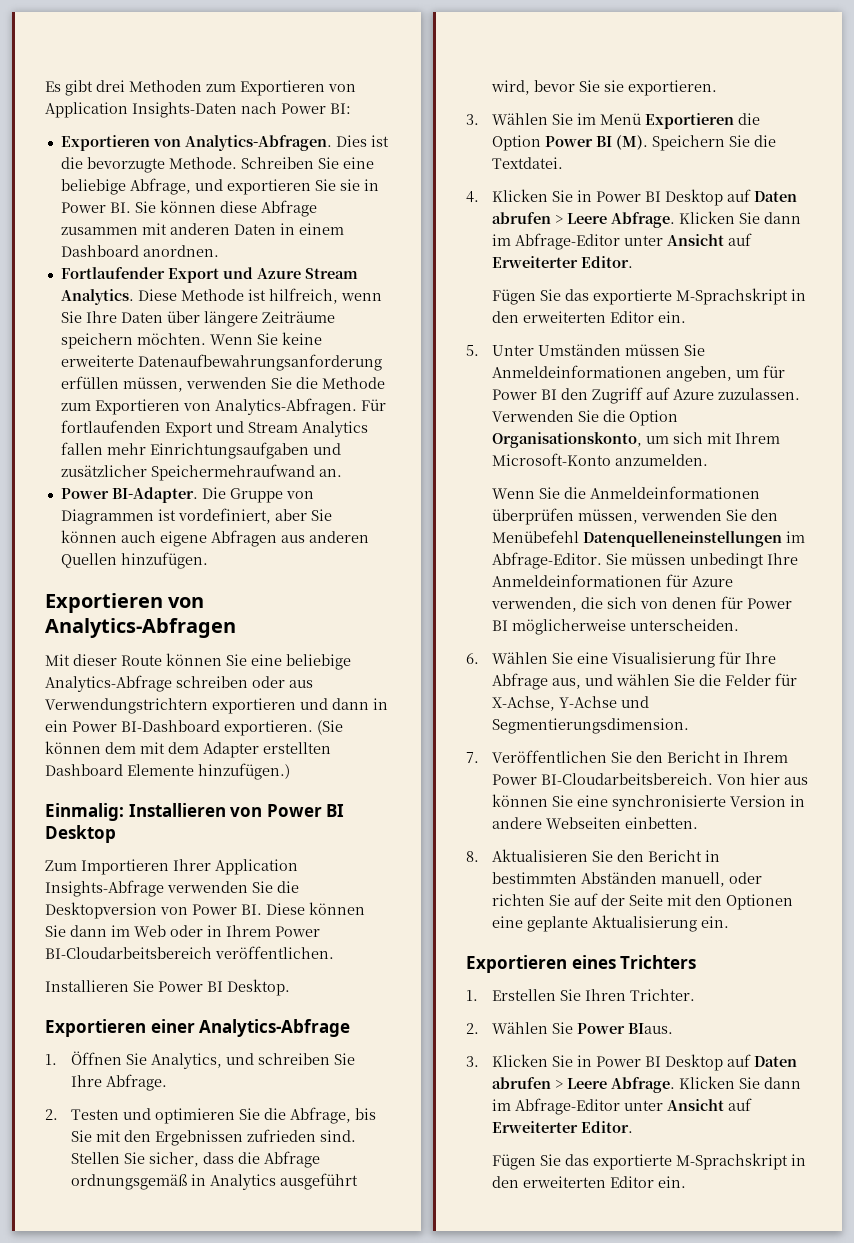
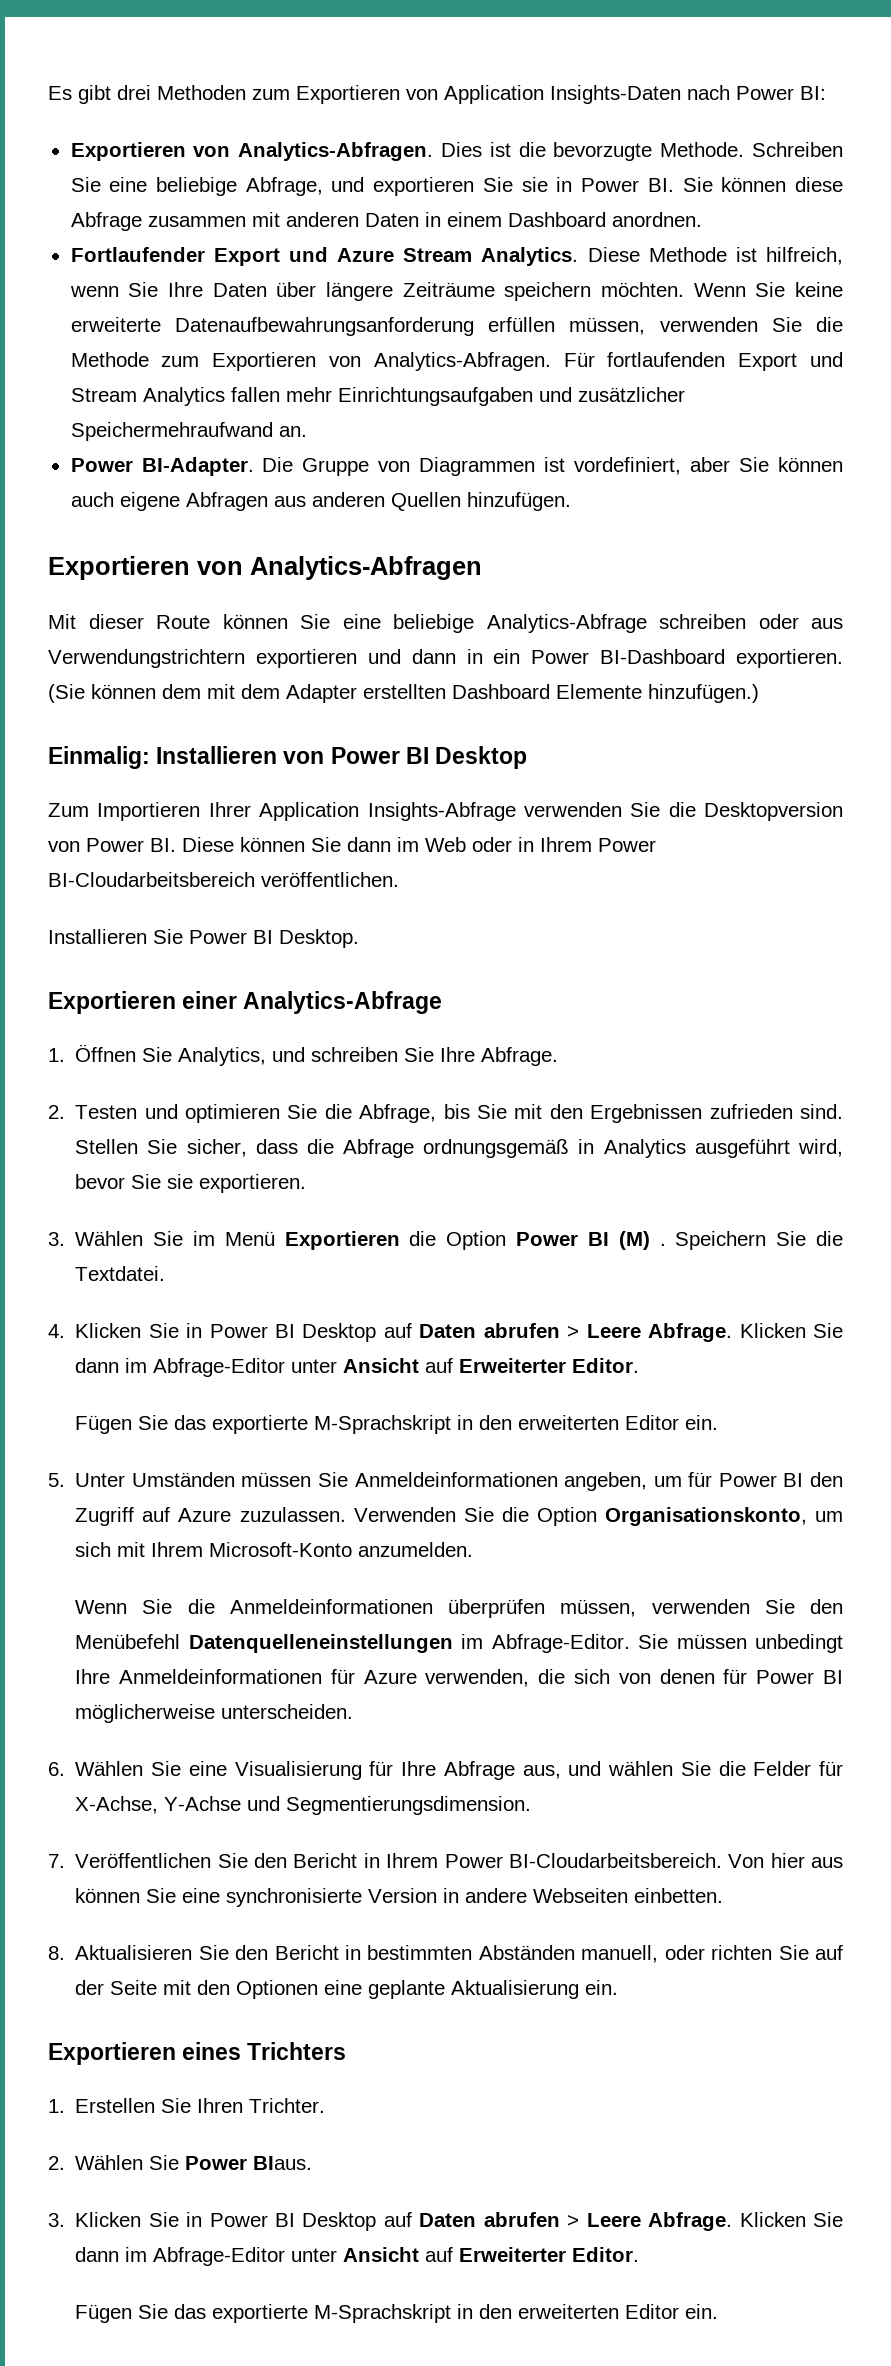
- 3. Wählen Sie im Menü Exportieren die Option Power BI (M). Speichern Sie die Textdatei.
+ 3. Wählen Sie im Menü Exportieren die Option Power BI (M) . Speichern Sie die Textdatei.

